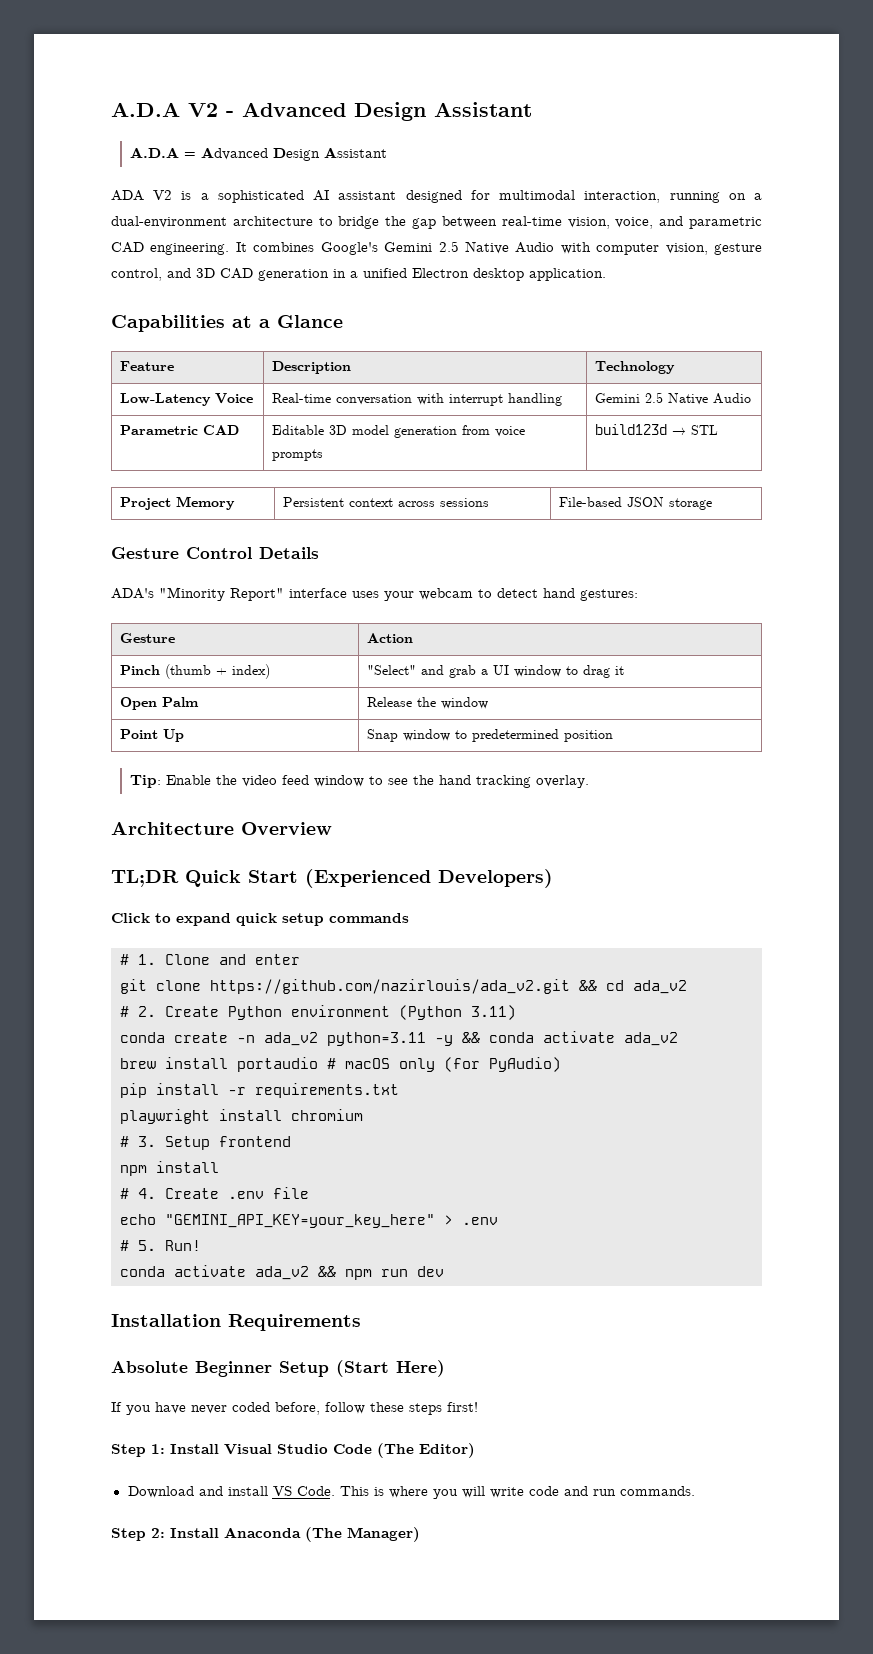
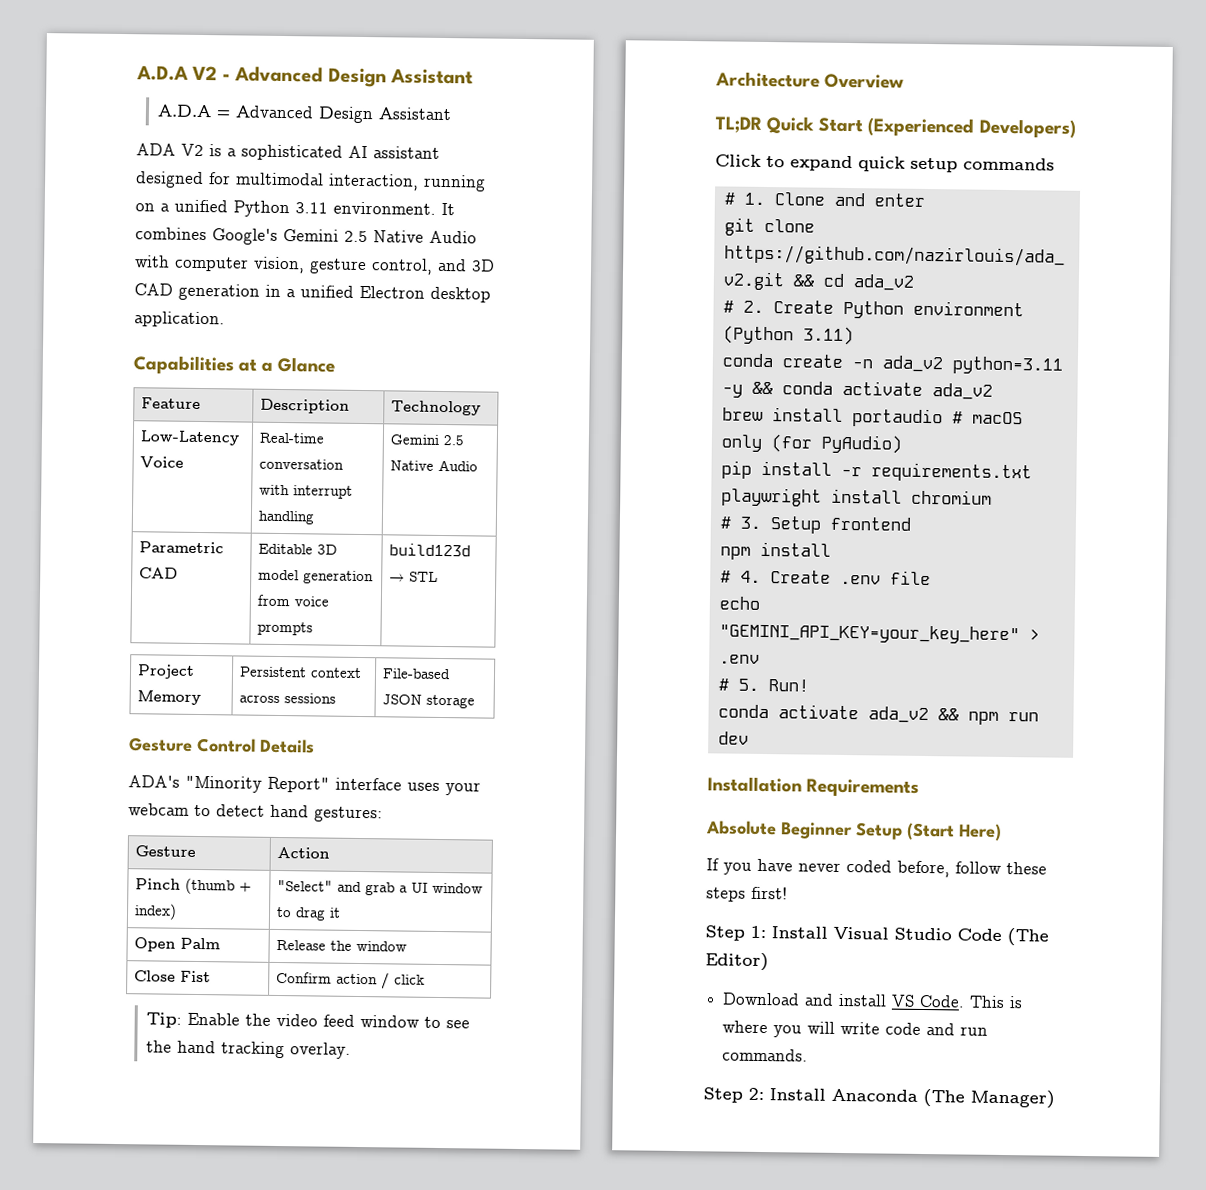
- ADA V2 is a sophisticated AI assistant designed for multimodal interaction, running on a dual-environment architecture to bridge the gap between real-time vision, voice, and parametric CAD engineering.
+ ADA V2 is a sophisticated AI assistant designed for multimodal interaction, running on a unified Python 3.11 environment.
- Point Up | Snap window to predetermined position
+ Close Fist | Confirm action / click

